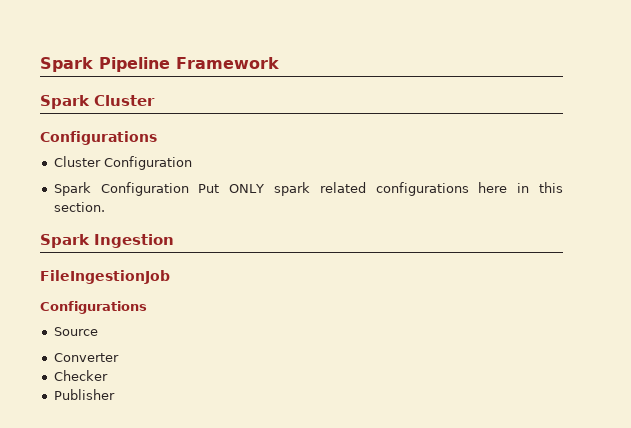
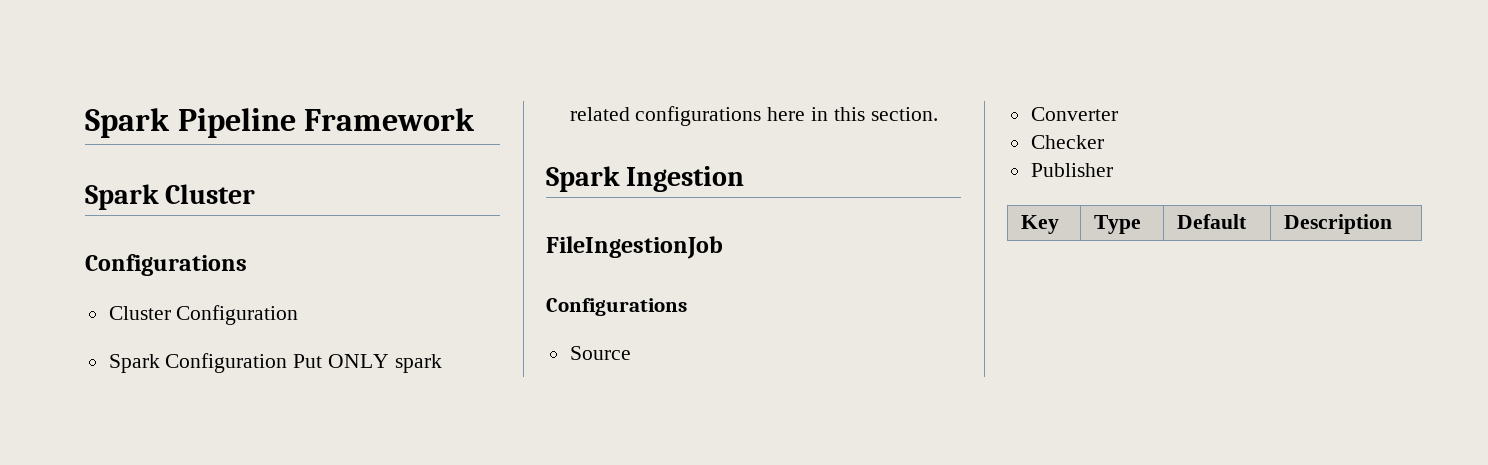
+ Key | Type | Default | Description

